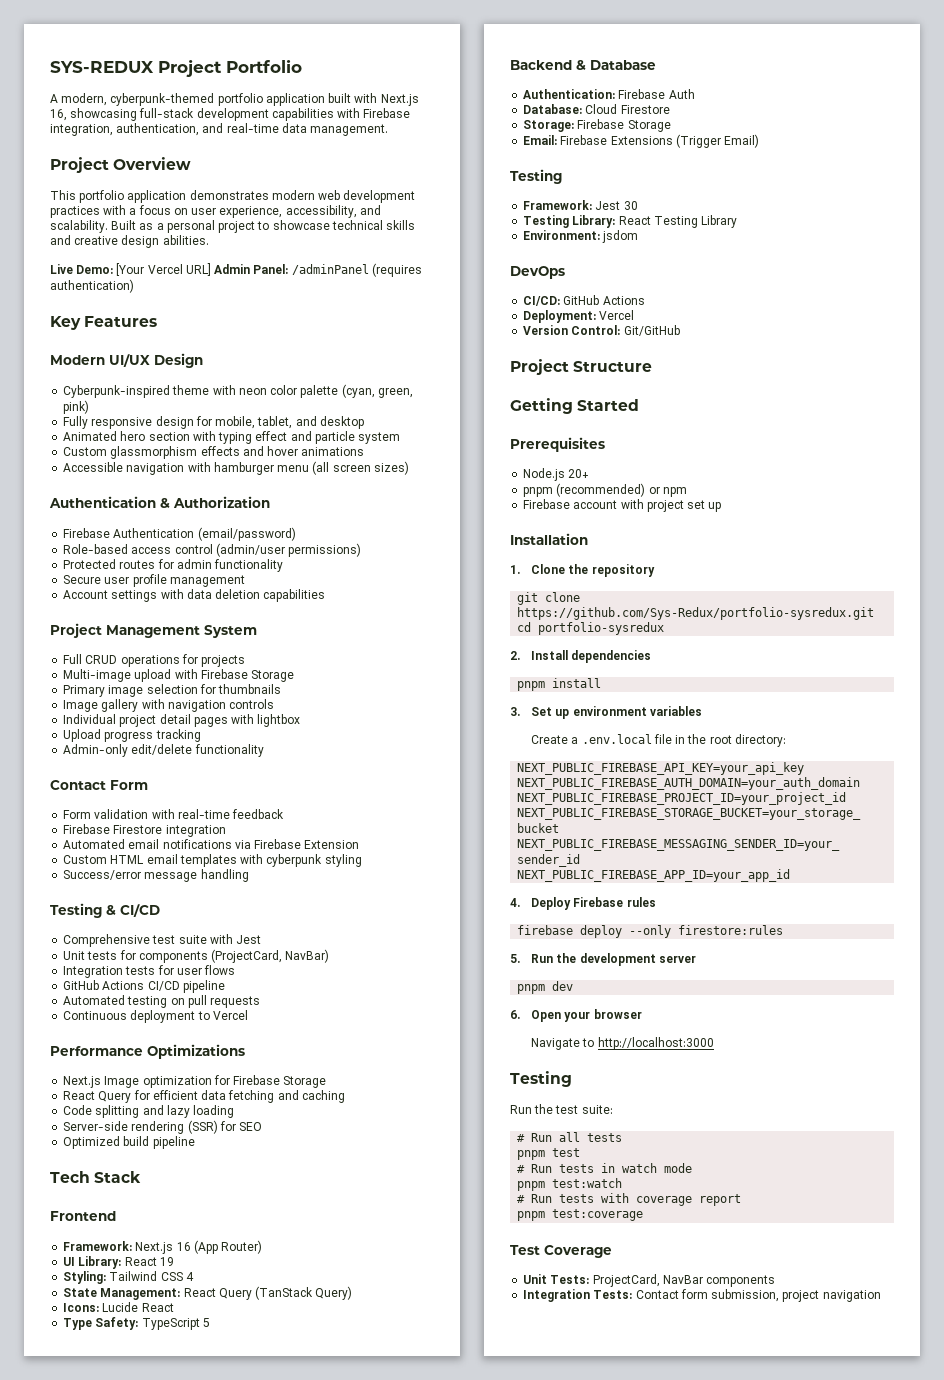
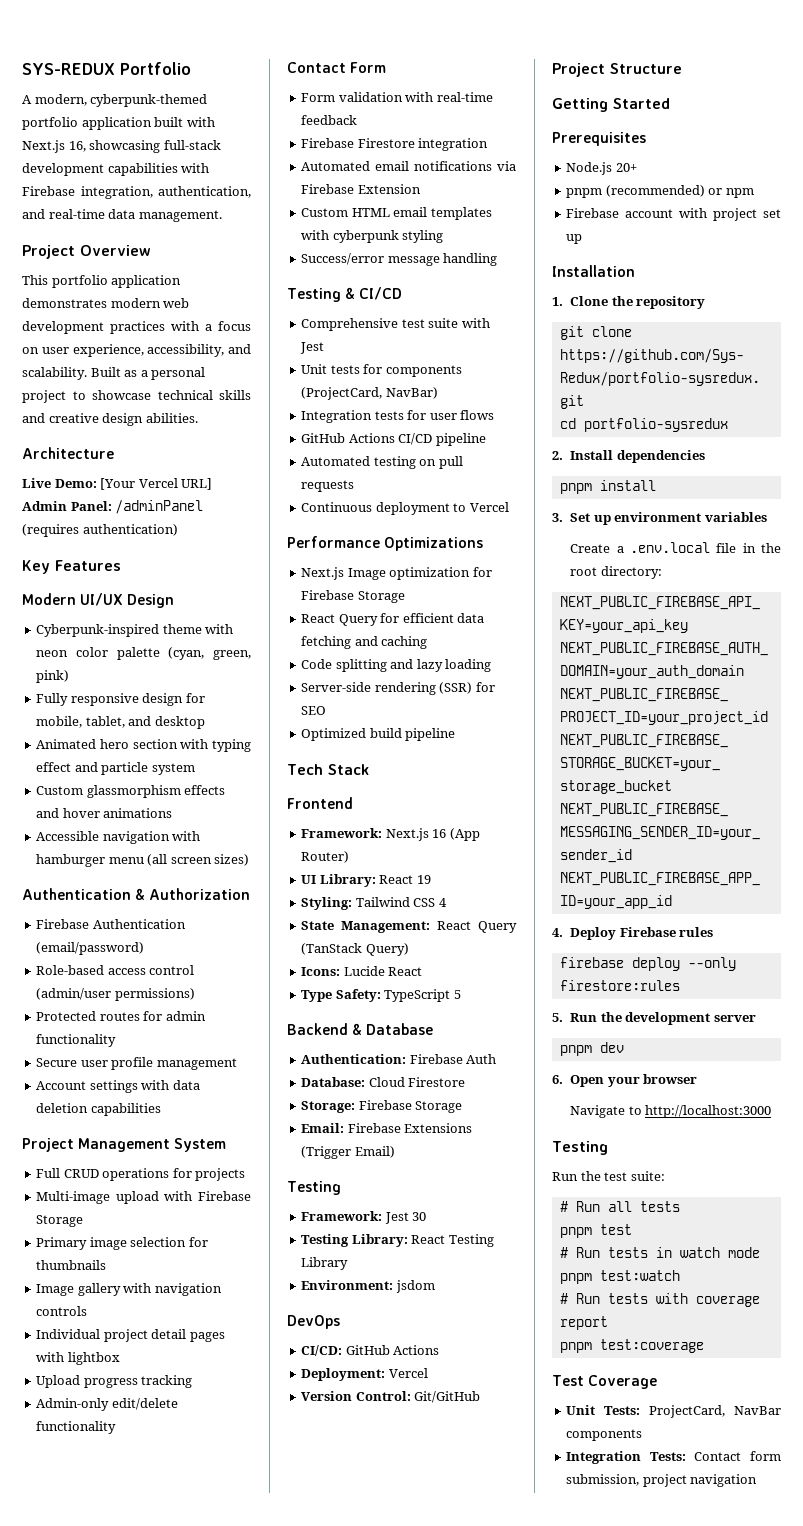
- SYS-REDUX Project Portfolio
+ SYS-REDUX Portfolio
+ Architecture

